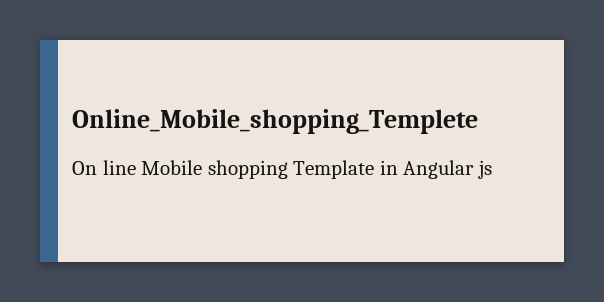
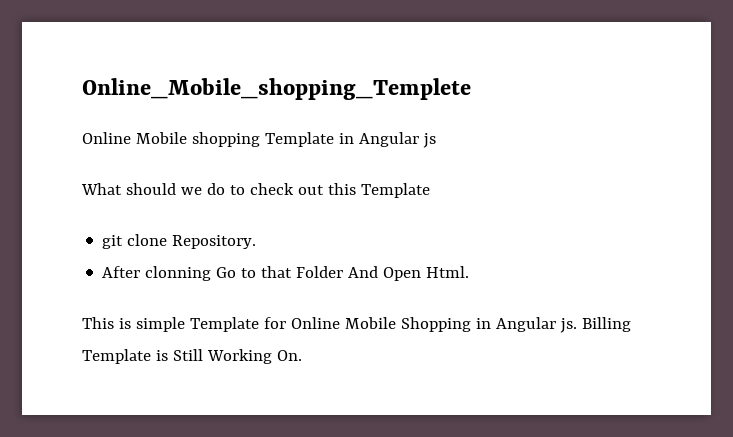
- On line Mobile shopping Template in Angular js
+ Online Mobile shopping Template in Angular js
+ What should we do to check out this Template
+ git clone Repository.
+ After clonning Go to that Folder And Open Html.
+ This is simple Template for Online Mobile Shopping in Angular js. Billing Template is Still Working On.

